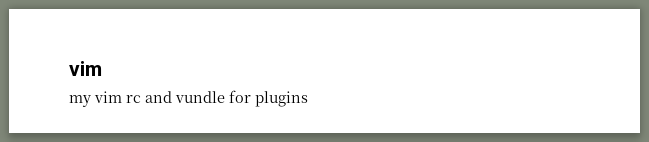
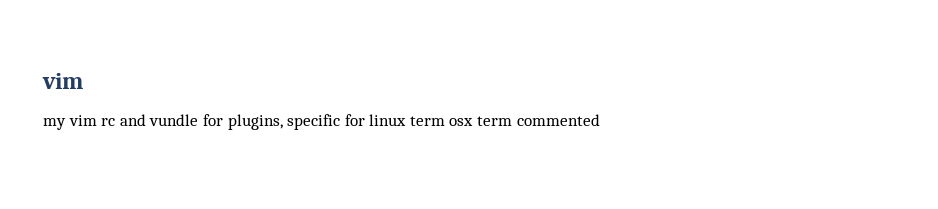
- my vim rc and vundle for plugins
+ my vim rc and vundle for plugins, specific for linux term osx term commented

